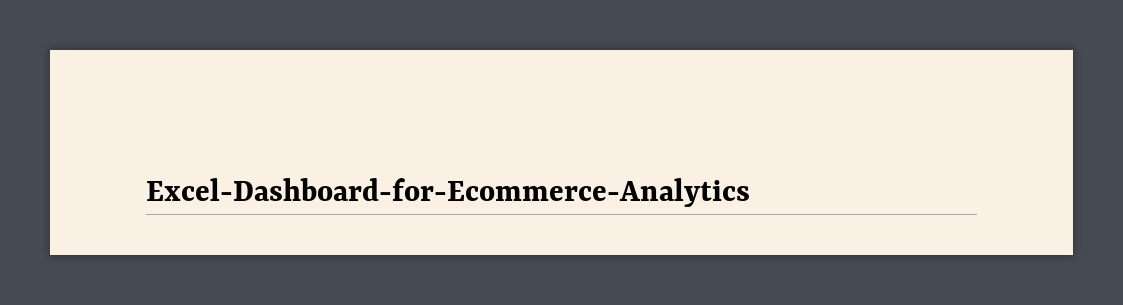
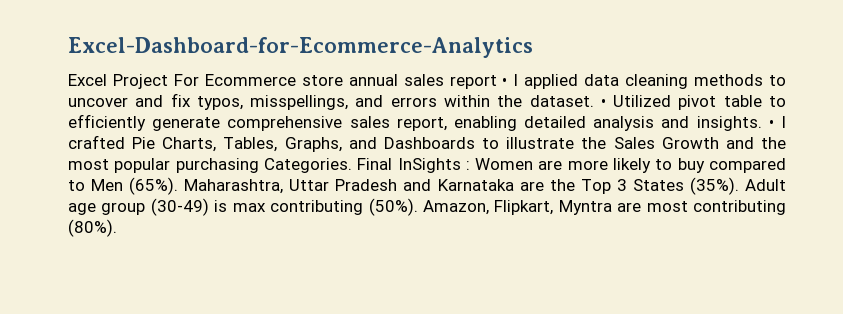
+ Excel Project For Ecommerce store annual sales report • I applied data cleaning methods to uncover and fix typos, misspellings, and errors within the dataset. • Utilized pivot table to efficiently generate comprehensive sales report, enabling detailed analysis and insights. • I crafted Pie Charts, Tables, Graphs, and Dashboards to illustrate the Sales Growth and the most popular purchasing Categories. Final InSights : Women are more likely to buy compared to Men (65%). Maharashtra, Uttar Pradesh and Karnataka are the Top 3 States (35%). Adult age group (30-49) is max contributing (50%). Amazon, Flipkart, Myntra are most contributing (80%).

